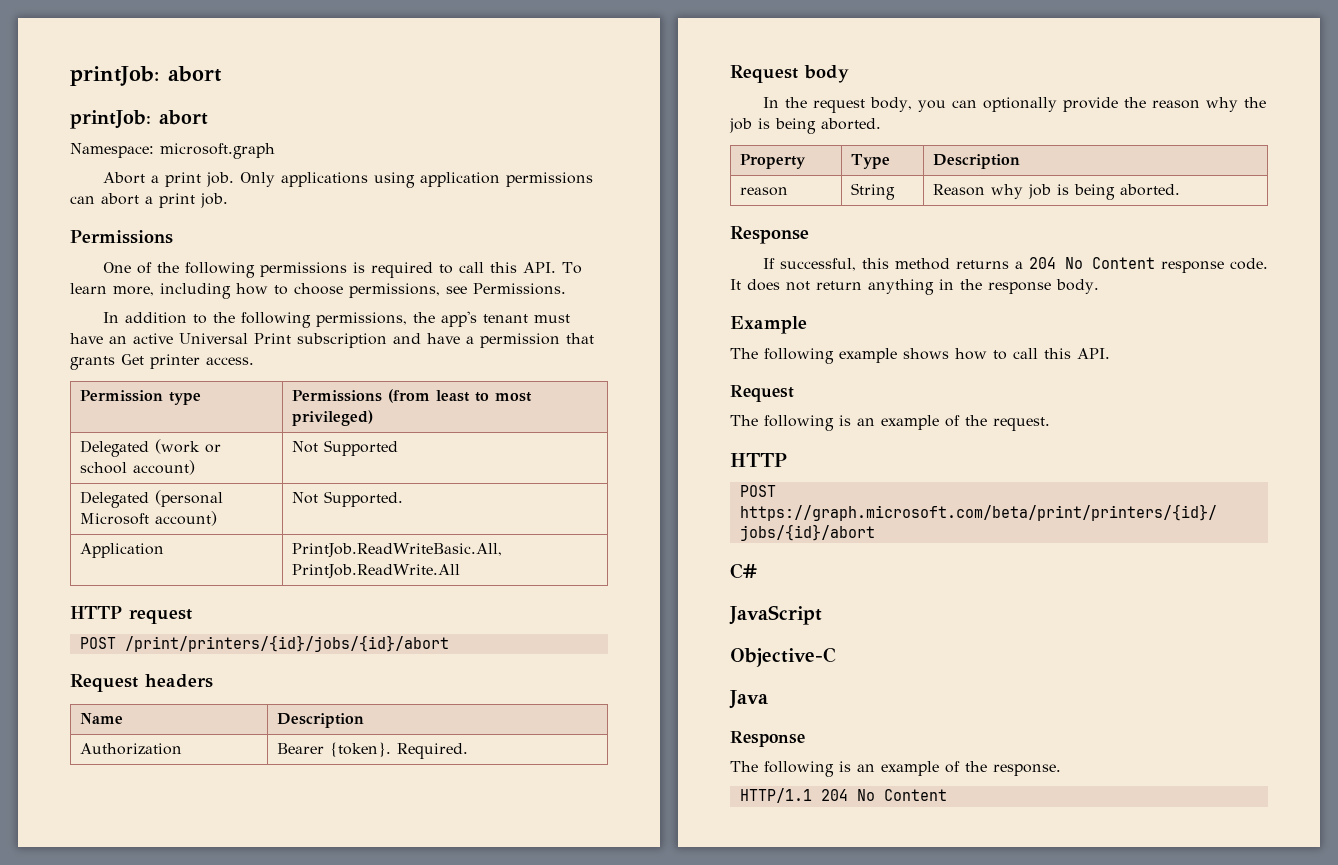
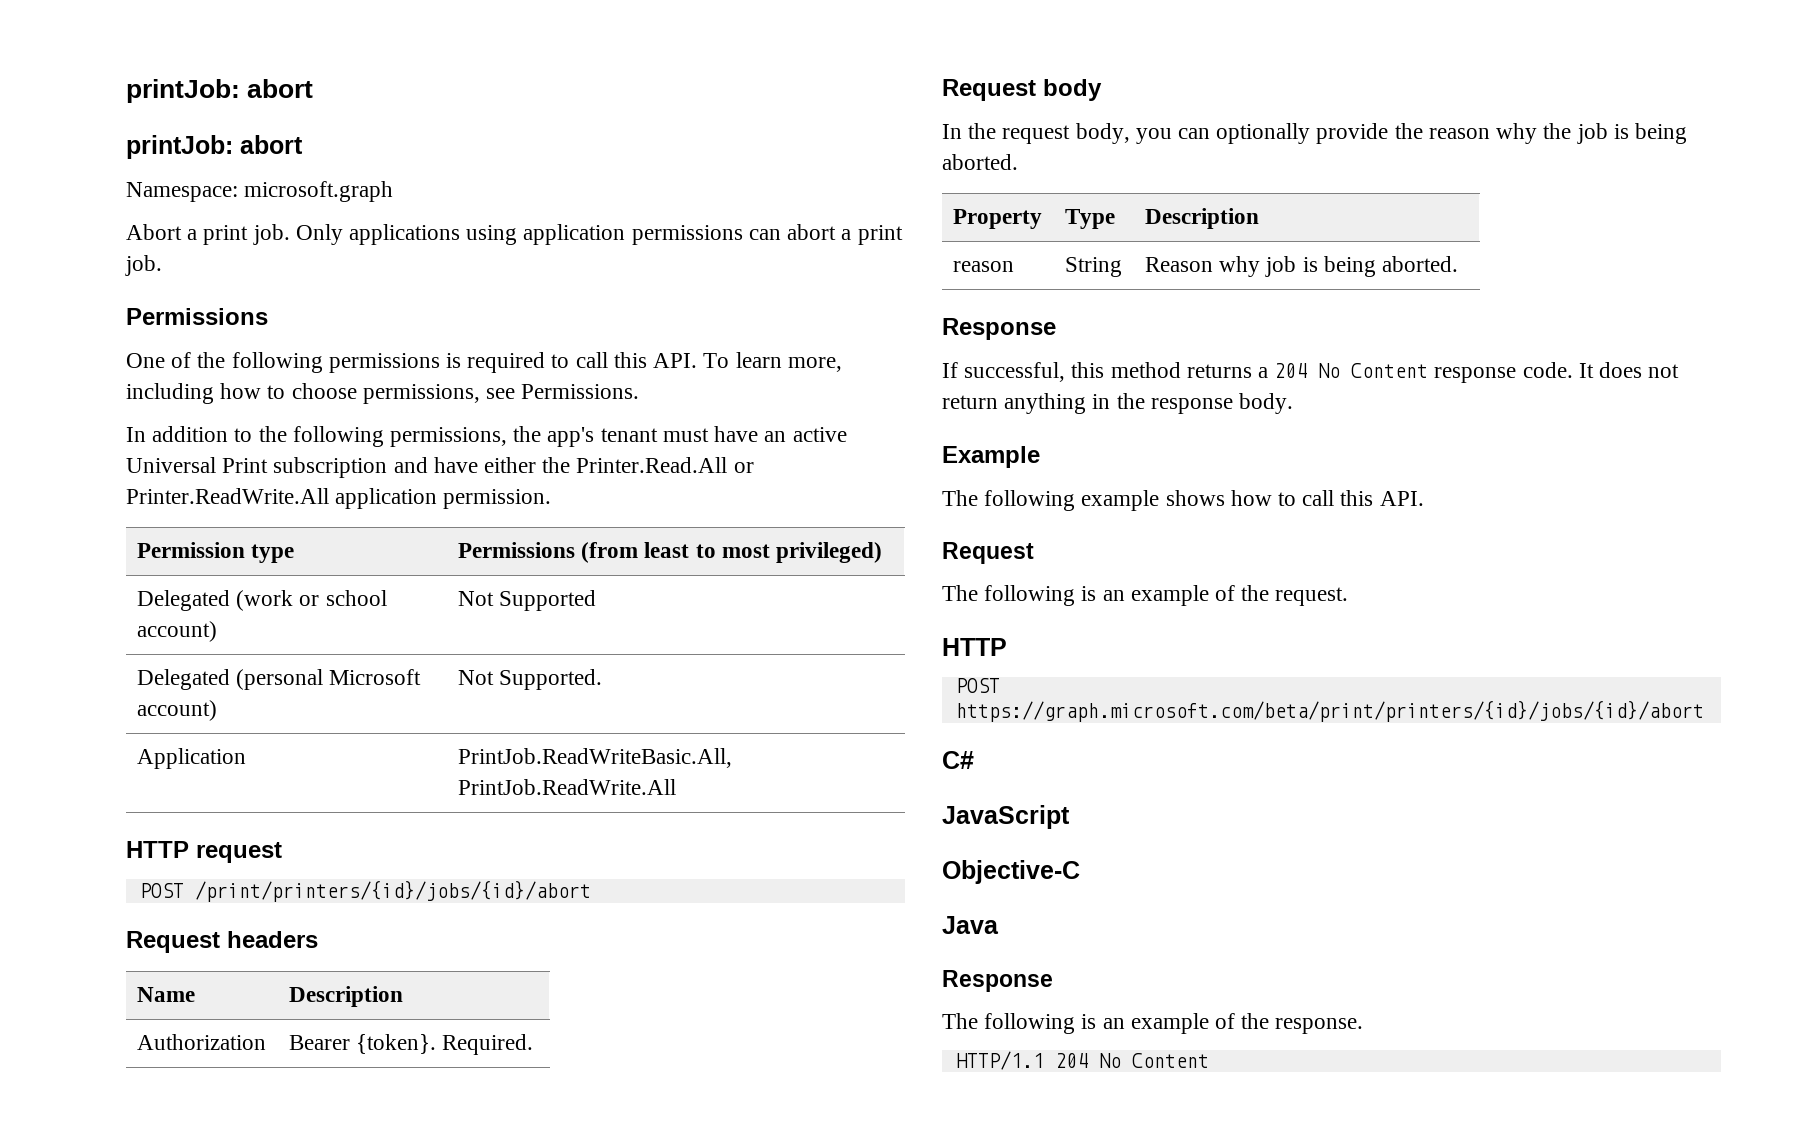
- In addition to the following permissions, the app's tenant must have an active Universal Print subscription and have a permission that grants Get printer access.
+ In addition to the following permissions, the app's tenant must have an active Universal Print subscription and have either the Printer.Read.All or Printer.ReadWrite.All application permission.

